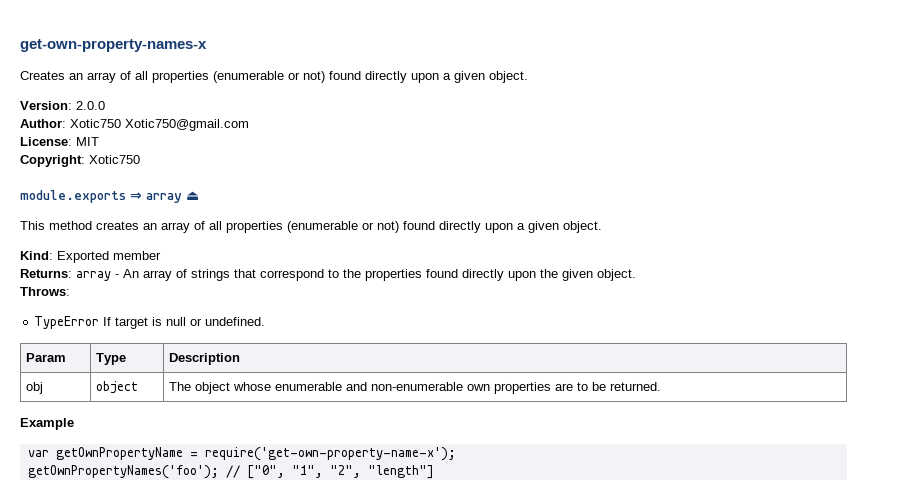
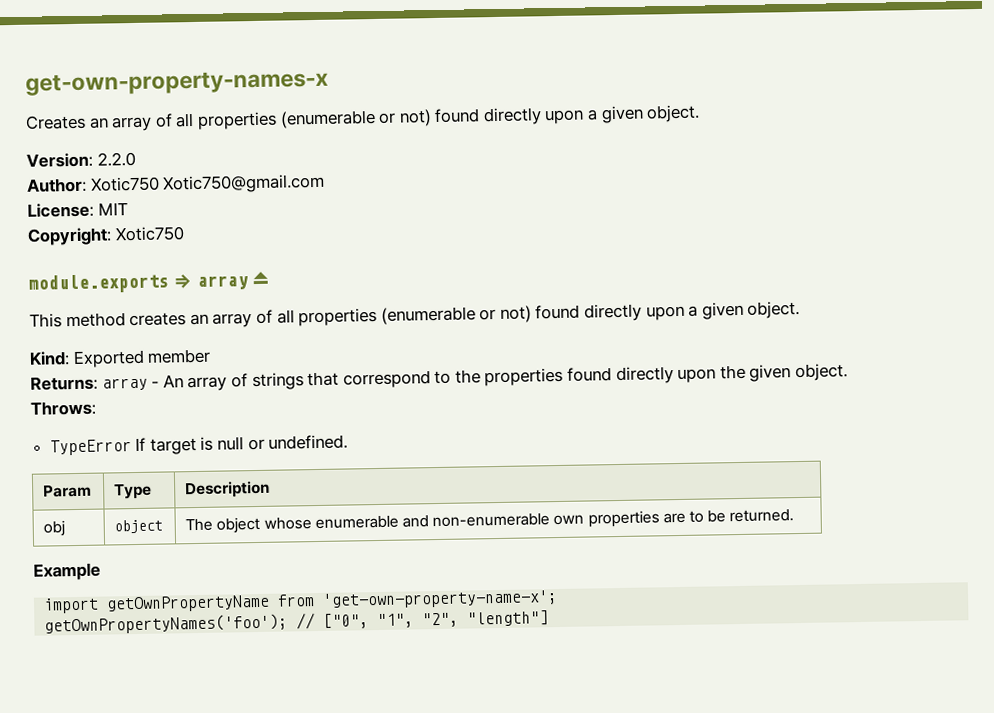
- Version: 2.0.0
+ Version: 2.2.0
- var getOwnPropertyName = require('get-own-property-name-x');
+ import getOwnPropertyName from 'get-own-property-name-x';

